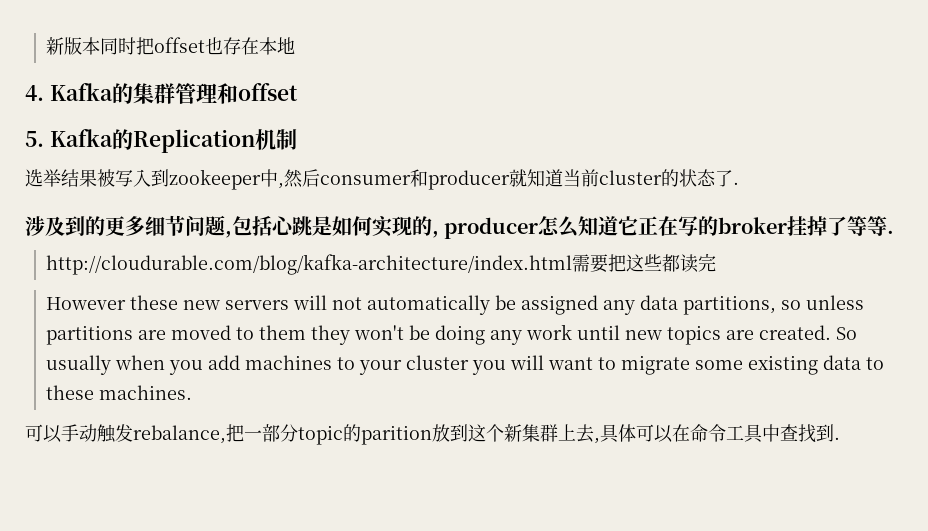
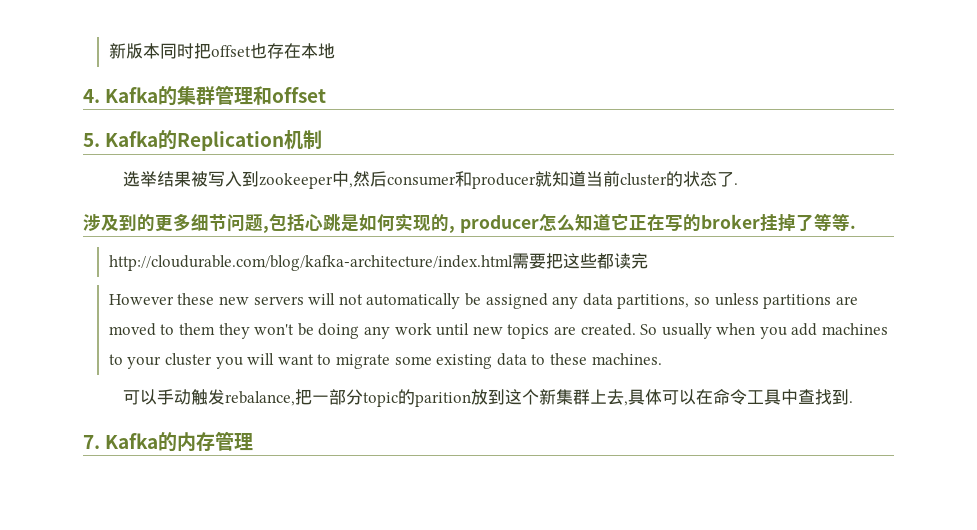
+ 7. Kafka的内存管理

